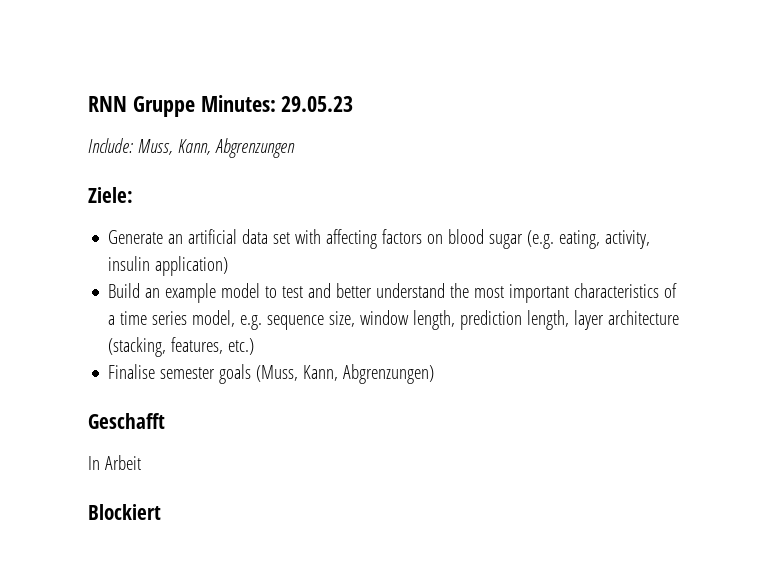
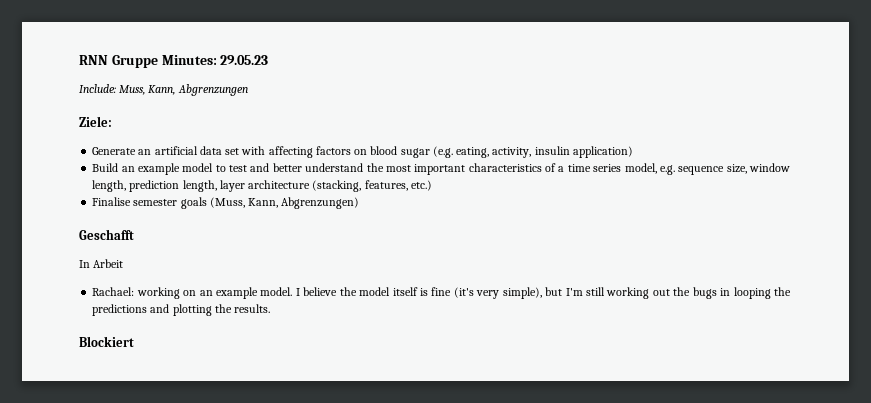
+ Rachael: working on an example model. I believe the model itself is fine (it's very simple), but I'm still working out the bugs in looping the predictions and plotting the results.

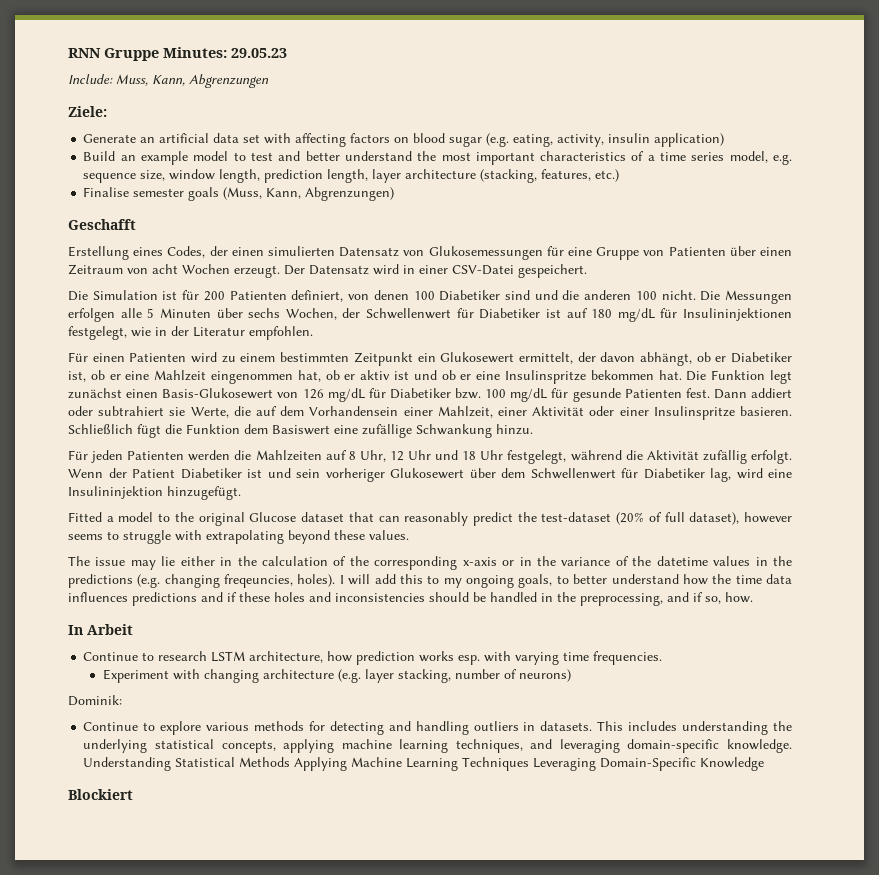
+ Erstellung eines Codes, der einen simulierten Datensatz von Glukosemessungen für eine Gruppe von Patienten über einen Zeitraum von acht Wochen erzeugt. Der Datensatz wird in einer CSV-Datei gespeichert.
+ Die Simulation ist für 200 Patienten definiert, von denen 100 Diabetiker sind und die anderen 100 nicht. Die Messungen erfolgen alle 5 Minuten über sechs Wochen, der Schwellenwert für Diabetiker ist auf 180 mg/dL für Insulininjektionen festgelegt, wie in der Literatur empfohlen.
+ Für einen Patienten wird zu einem bestimmten Zeitpunkt ein Glukosewert ermittelt, der davon abhängt, ob er Diabetiker ist, ob er eine Mahlzeit eingenommen hat, ob er aktiv ist und ob er eine Insulinspritze bekommen hat. Die Funktion legt zunächst einen Basis-Glukosewert von 126 mg/dL für Diabetiker bzw. 100 mg/dL für gesunde Patienten fest. Dann addiert oder subtrahiert sie Werte, die auf dem Vorhandensein einer Mahlzeit, einer Aktivität oder einer Insulinspritze basieren. Schließlich fügt die Funktion dem Basiswert eine zufällige Schwankung hinzu.
+ Für jeden Patienten werden die Mahlzeiten auf 8 Uhr, 12 Uhr und 18 Uhr festgelegt, während die Aktivität zufällig erfolgt. Wenn der Patient Diabetiker ist und sein vorheriger Glukosewert über dem Schwellenwert für Diabetiker lag, wird eine Insulininjektion hinzugefügt.
+ Fitted a model to the original Glucose dataset that can reasonably predict the test-dataset (20% of full dataset), however seems to struggle with extrapolating beyond these values.
+ The issue may lie either in the calculation of the corresponding x-axis or in the variance of the datetime values in the predictions (e.g. changing freqeuncies, holes). I will add this to my ongoing goals, to better understand how the time data influences predictions and if these holes and inconsistencies should be handled in the preprocessing, and if so, how.
  In Arbeit
- Rachael: working on an example model. I believe the model itself is fine (it's very simple), but I'm still working out the bugs in looping the predictions and plotting the results.
+ Continue to research LSTM architecture, how prediction works esp. with varying time frequencies.
+ Experiment with changing architecture (e.g. layer stacking, number of neurons)
+ Dominik:
+ Continue to explore various methods for detecting and handling outliers in datasets. This includes understanding the underlying statistical concepts, applying machine learning techniques, and leveraging domain-specific knowledge. Understanding Statistical Methods Applying Machine Learning Techniques Leveraging Domain-Specific Knowledge

